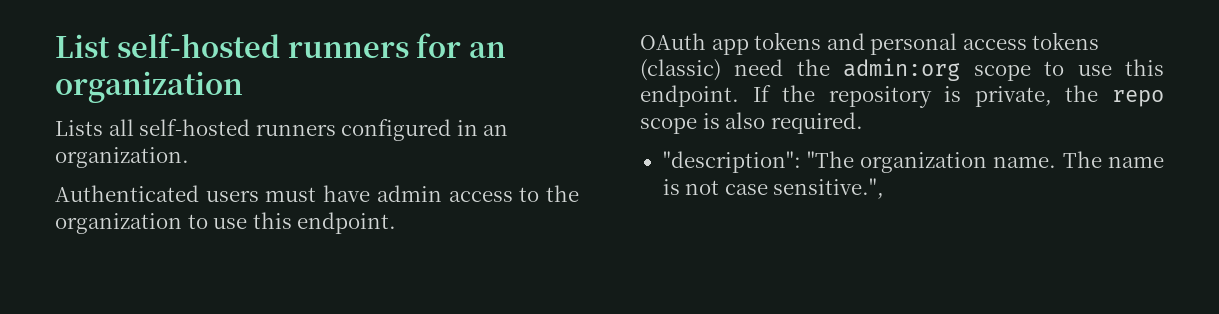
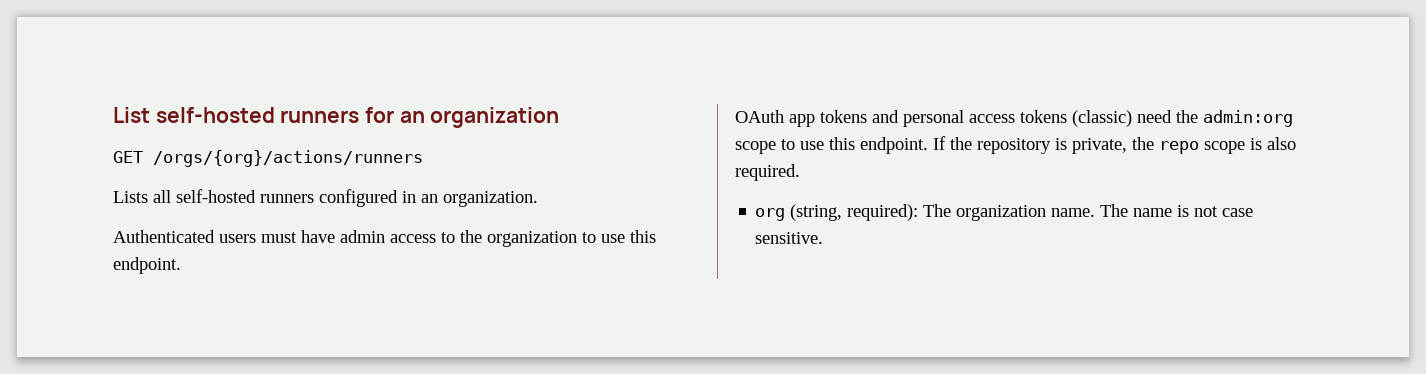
+ GET /orgs/{org}/actions/runners
- "description": "The organization name.
+ org (string, required): The organization name.
- The name is not case sensitive.",
+ The name is not case sensitive.

